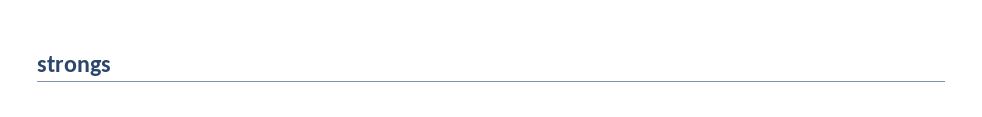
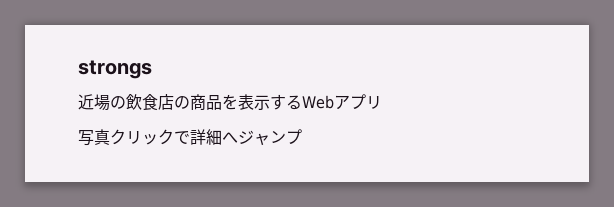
+ 近場の飲食店の商品を表示するWebアプリ
+ 写真クリックで詳細へジャンプ

